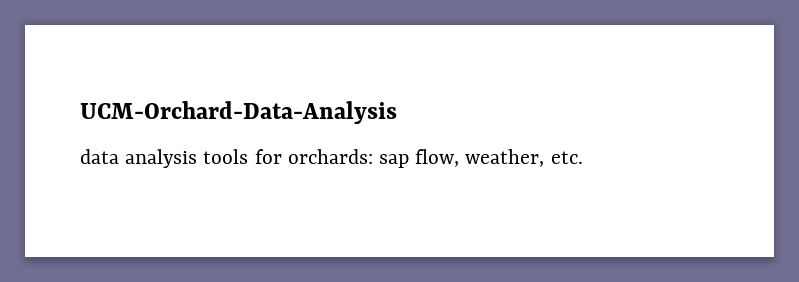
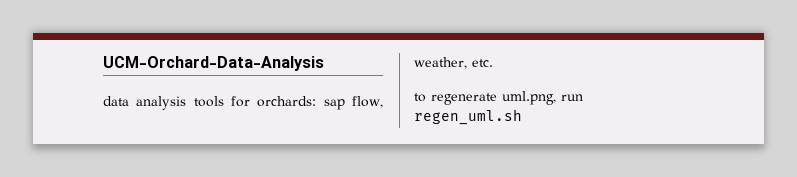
+ to regenerate uml.png, run regen_uml.sh

